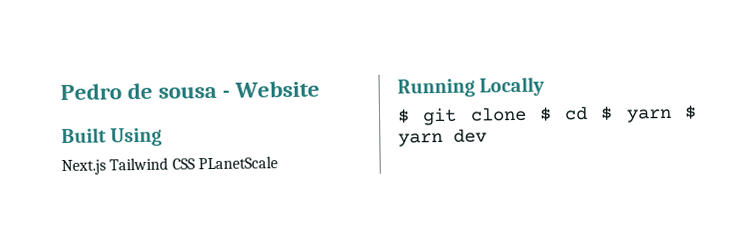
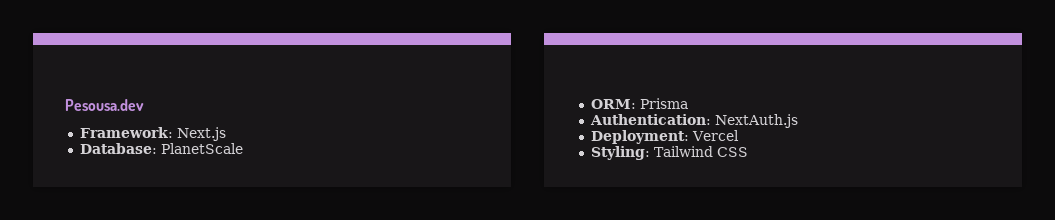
- Pedro de sousa - Website
- Built Using
- Next.js Tailwind CSS PLanetScale
- Running Locally
- $ git clone $ cd $ yarn $ yarn dev
+ Pesousa.dev
+ Framework: Next.js
+ Database: PlanetScale
+ ORM: Prisma
+ Authentication: NextAuth.js
+ Deployment: Vercel
+ Styling: Tailwind CSS

